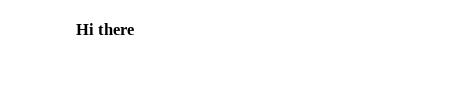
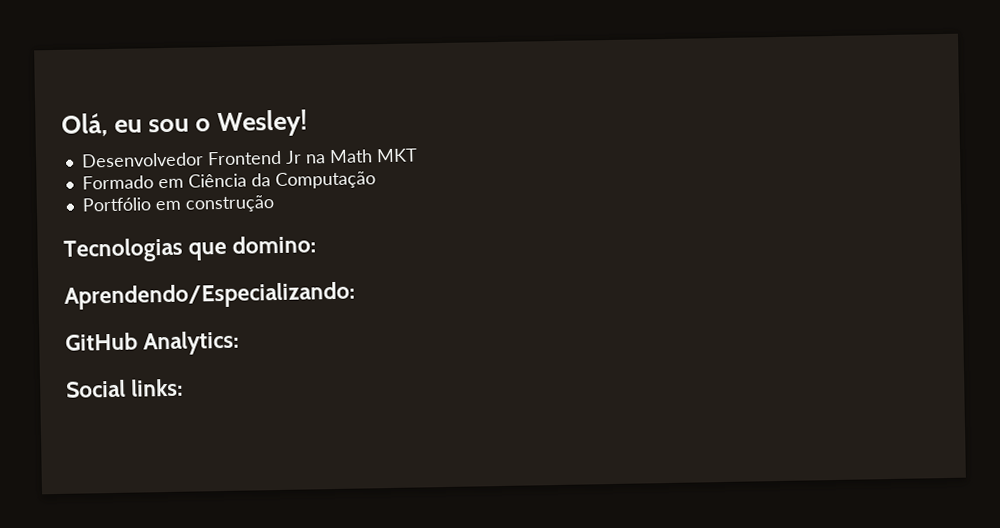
- Hi there
+ Olá, eu sou o Wesley!
+ Desenvolvedor Frontend Jr na Math MKT
+ Formado em Ciência da Computação
+ Portfólio em construção
+ Tecnologias que domino:
+ Aprendendo/Especializando:
+ GitHub Analytics:
+ Social links:

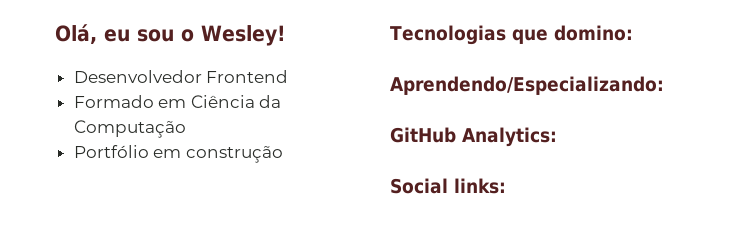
- Desenvolvedor Frontend Jr na Math MKT
+ Desenvolvedor Frontend

